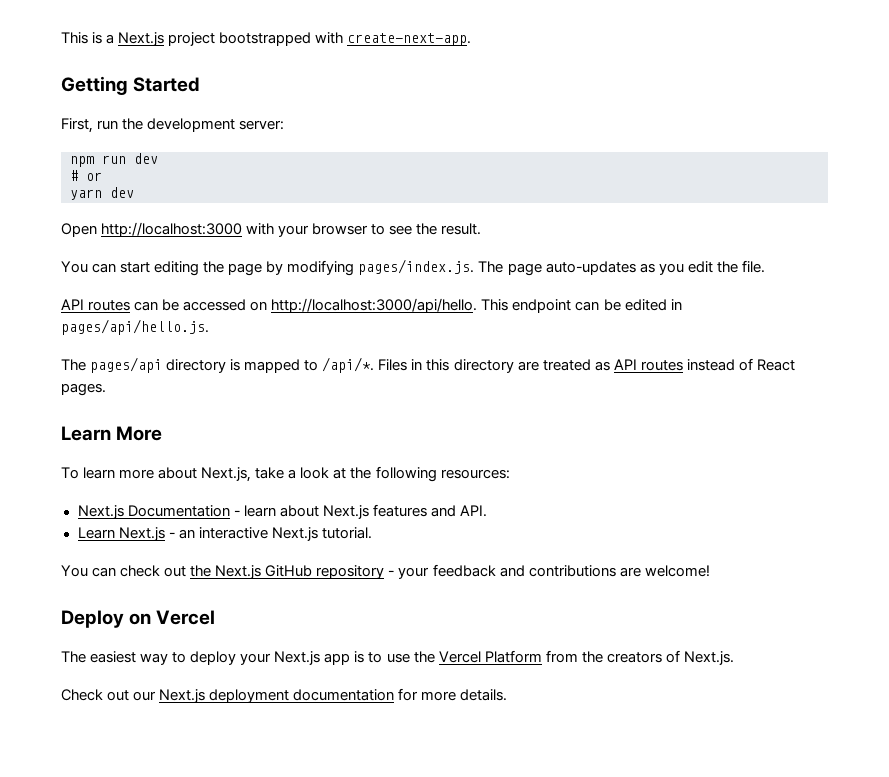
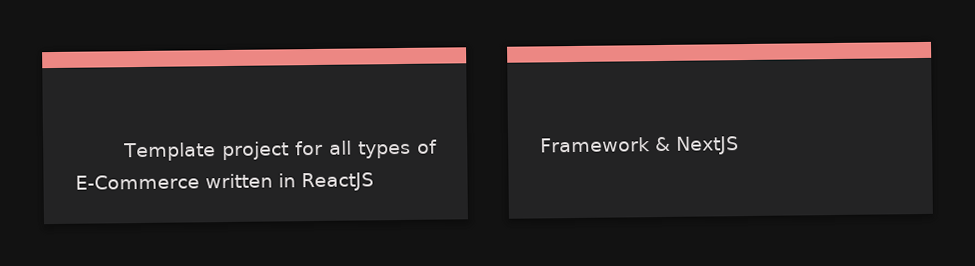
- This is a Next.js project bootstrapped with create-next-app.
- Getting Started
- First, run the development server:
- npm run dev
- # or
- yarn dev
- Open http://localhost:3000 with your browser to see the result.
- You can start editing the page by modifying pages/index.js. The page auto-updates as you edit the file.
- API routes can be accessed on http://localhost:3000/api/hello. This endpoint can be edited in pages/api/hello.js.
- The pages/api directory is mapped to /api/*. Files in this directory are treated as API routes instead of React pages.
- Learn More
- To learn more about Next.js, take a look at the following resources:
- Next.js Documentation - learn about Next.js features and API.
- Learn Next.js - an interactive Next.js tutorial.
- You can check out the Next.js GitHub repository - your feedback and contributions are welcome!
- Deploy on Vercel
- The easiest way to deploy your Next.js app is to use the Vercel Platform from the creators of Next.js.
- Check out our Next.js deployment documentation for more details.
+ Template project for all types of E-Commerce written in ReactJS Framework & NextJS

